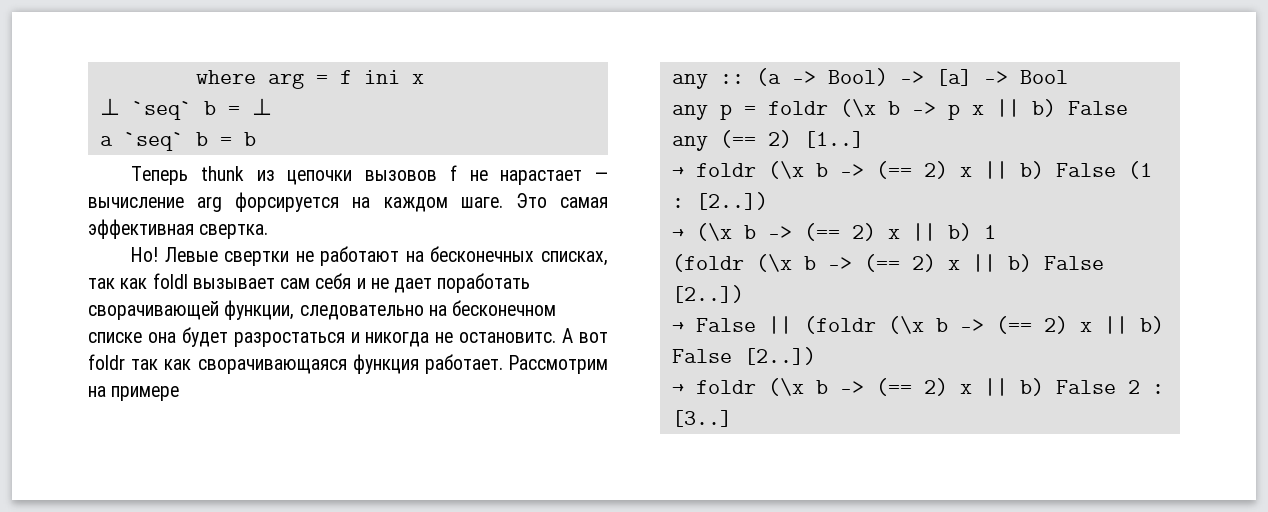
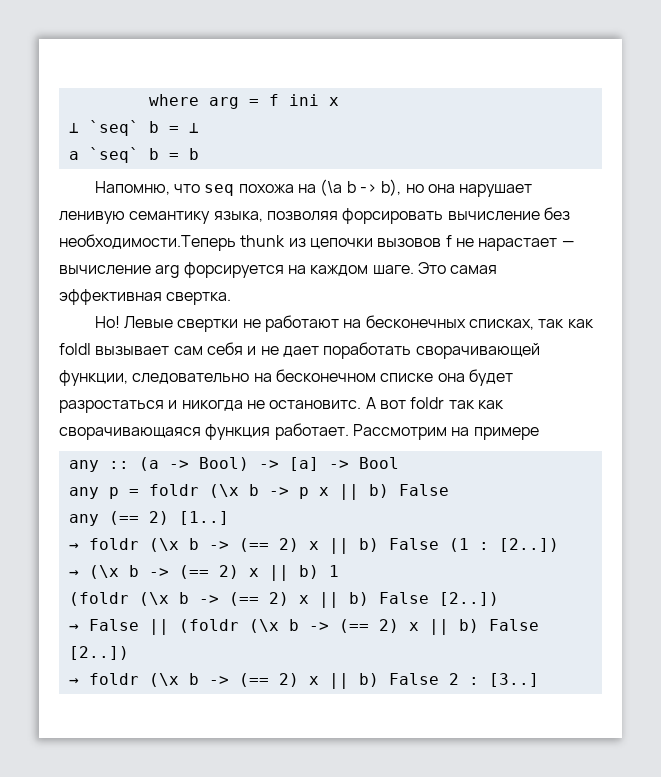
- Теперь thunk из цепочки вызовов f не нарастает — вычисление arg форсируется на каждом шаге.
+ Напомню, что seq похожа на (\a b -> b), но она нарушает ленивую семантику языка, позволяя форсировать вычисление без необходимости.Теперь thunk из цепочки вызовов f не нарастает — вычисление arg форсируется на каждом шаге.

